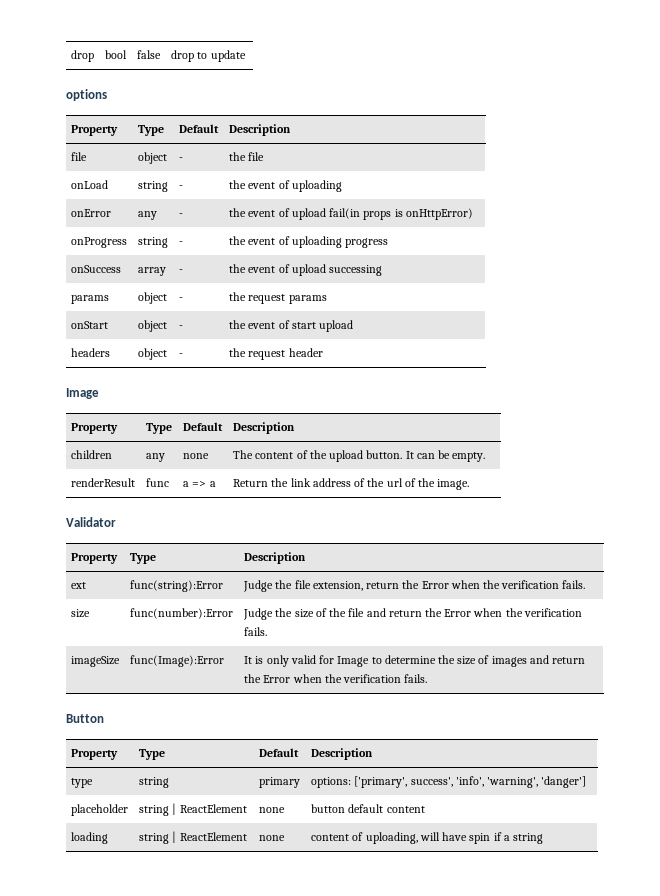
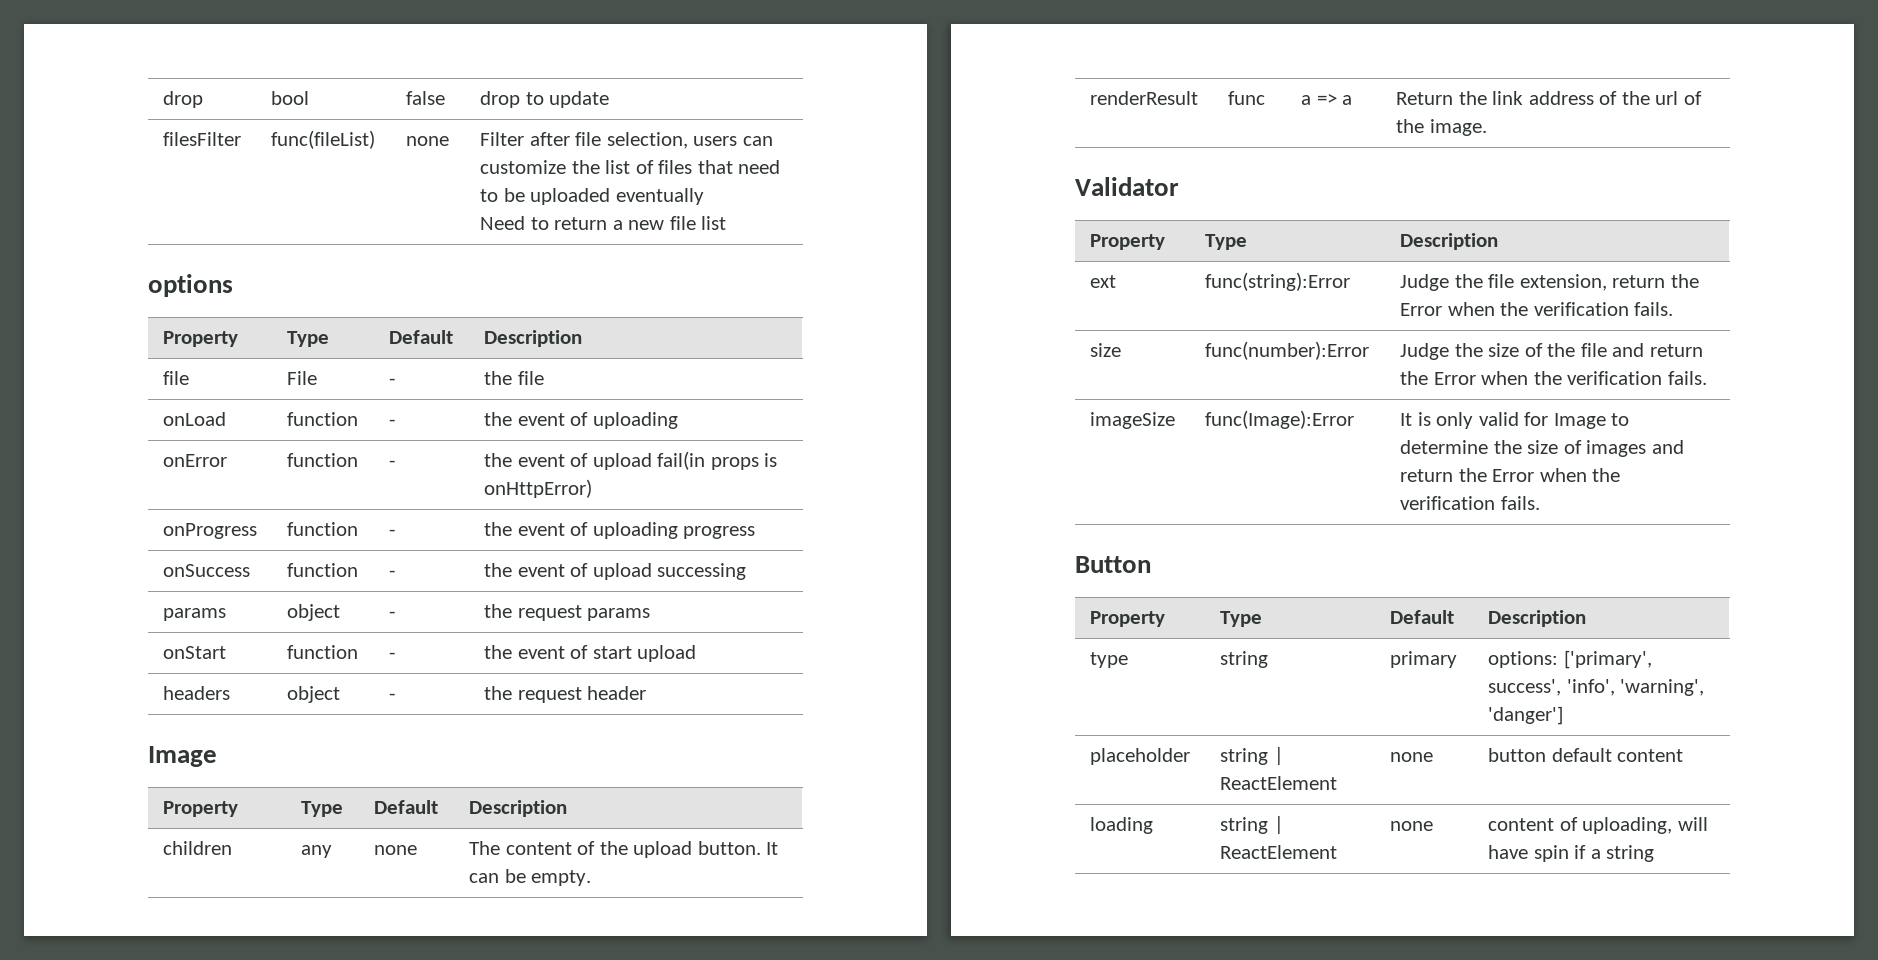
+ filesFilter | func(fileList) | none | Filter after file selection, users can customize the list of files that need to be uploaded eventually
+ Need to return a new file list
- file | object | - | the file
+ file | File | - | the file
- onLoad | string | - | the event of uploading
+ onLoad | function | - | the event of uploading
- onError | any | - | the event of upload fail(in props is onHttpError)
+ onError | function | - | the event of upload fail(in props is onHttpError)
- onProgress | string | - | the event of uploading progress
+ onProgress | function | - | the event of uploading progress
- onSuccess | array | - | the event of upload successing
+ onSuccess | function | - | the event of upload successing
- onStart | object | - | the event of start upload
+ onStart | function | - | the event of start upload

